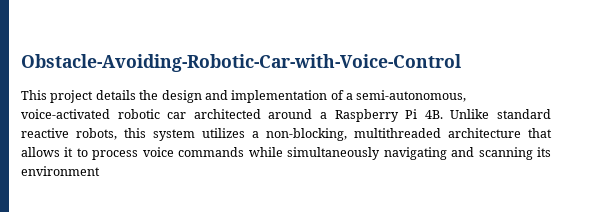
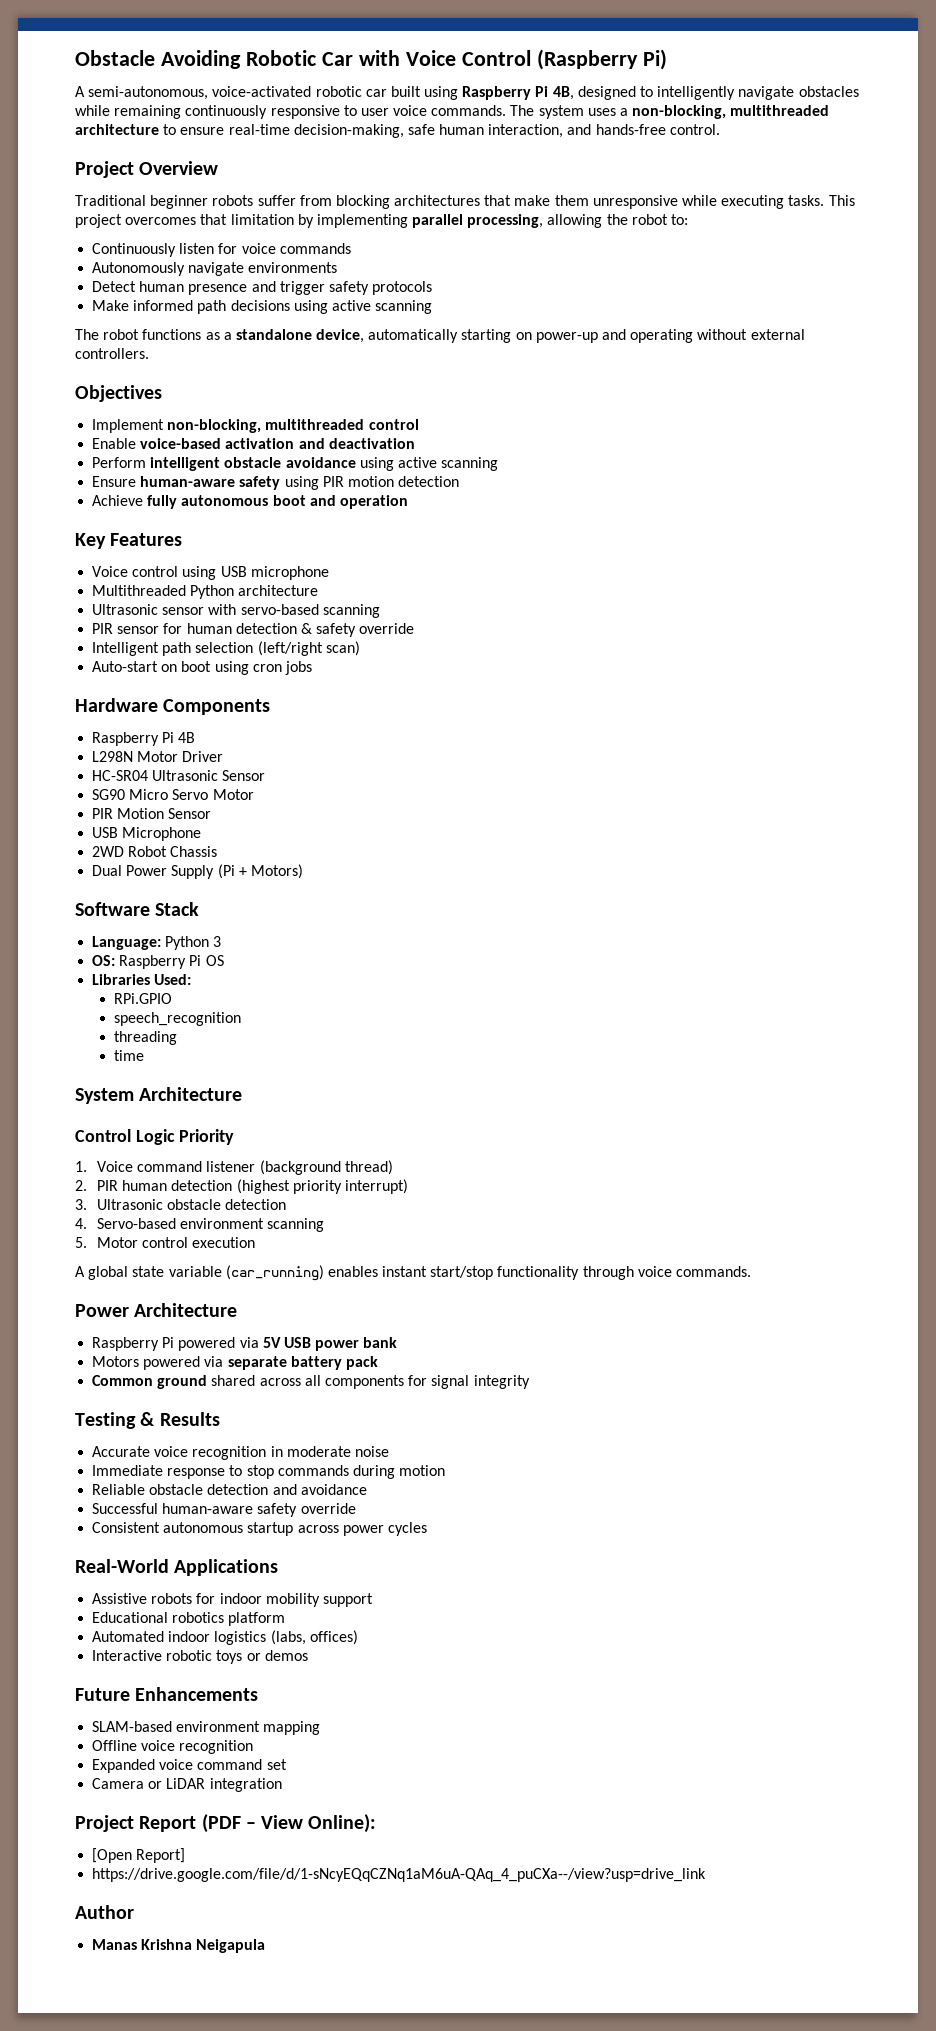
- Obstacle-Avoiding-Robotic-Car-with-Voice-Control
- This project details the design and implementation of a semi-autonomous, voice-activated robotic car architected around a Raspberry Pi 4B. Unlike standard reactive robots, this system utilizes a non-blocking, multithreaded architecture that allows it to process voice commands while simultaneously navigating and scanning its environment
+ Obstacle Avoiding Robotic Car with Voice Control (Raspberry Pi)
+ A semi-autonomous, voice-activated robotic car built using Raspberry Pi 4B, designed to intelligently navigate obstacles while remaining continuously responsive to user voice commands. The system uses a non-blocking, multithreaded architecture to ensure real-time decision-making, safe human interaction, and hands-free control.
+ Project Overview
+ Traditional beginner robots suffer from blocking architectures that make them unresponsive while executing tasks. This project overcomes that limitation by implementing parallel processing, allowing the robot to:
+ Continuously listen for voice commands
+ Autonomously navigate environments
+ Detect human presence and trigger safety protocols
+ Make informed path decisions using active scanning
+ The robot functions as a standalone device, automatically starting on power-up and operating without external controllers.
+ Objectives
+ Implement non-blocking, multithreaded control
+ Enable voice-based activation and deactivation
+ Perform intelligent obstacle avoidance using active scanning
+ Ensure human-aware safety using PIR motion detection
+ Achieve fully autonomous boot and operation
+ Key Features
+ Voice control using USB microphone
+ Multithreaded Python architecture
+ Ultrasonic sensor with servo-based scanning
+ PIR sensor for human detection & safety override
+ Intelligent path selection (left/right scan)
+ Auto-start on boot using cron jobs
+ Hardware Components
+ Raspberry Pi 4B
+ L298N Motor Driver
+ HC-SR04 Ultrasonic Sensor
+ SG90 Micro Servo Motor
+ PIR Motion Sensor
+ USB Microphone
+ 2WD Robot Chassis
+ Dual Power Supply (Pi + Motors)
+ Software Stack
+ Language: Python 3
+ OS: Raspberry Pi OS
+ Libraries Used:
+ RPi.GPIO
+ speech_recognition
+ threading
+ time
+ System Architecture
+ Control Logic Priority
+ 1. Voice command listener (background thread)
+ 2. PIR human detection (highest priority interrupt)
+ 3. Ultrasonic obstacle detection
+ 4. Servo-based environment scanning
+ 5. Motor control execution
+ A global state variable (car_running) enables instant start/stop functionality through voice commands.
+ Power Architecture
+ Raspberry Pi powered via 5V USB power bank
+ Motors powered via separate battery pack
+ Common ground shared across all components for signal integrity
+ Testing & Results
+ Accurate voice recognition in moderate noise
+ Immediate response to stop commands during motion
+ Reliable obstacle detection and avoidance
+ Successful human-aware safety override
+ Consistent autonomous startup across power cycles
+ Real-World Applications
+ Assistive robots for indoor mobility support
+ Educational robotics platform
+ Automated indoor logistics (labs, offices)
+ Interactive robotic toys or demos
+ Future Enhancements
+ SLAM-based environment mapping
+ Offline voice recognition
+ Expanded voice command set
+ Camera or LiDAR integration
+ Project Report (PDF – View Online):
+ [Open Report]
+ https://drive.google.com/file/d/1-sNcyEQqCZNq1aM6uA-QAq_4_puCXa--/view?usp=drive_link
+ Author
+ Manas Krishna Neigapula

